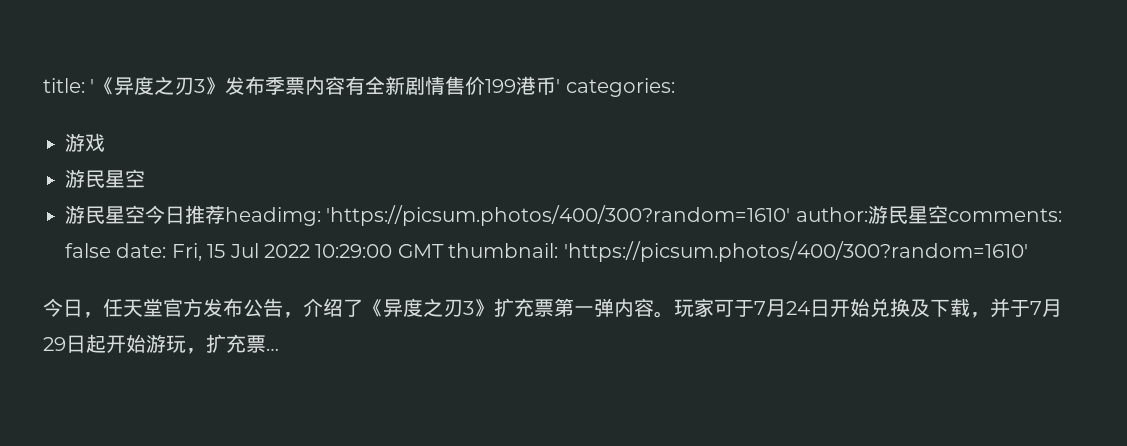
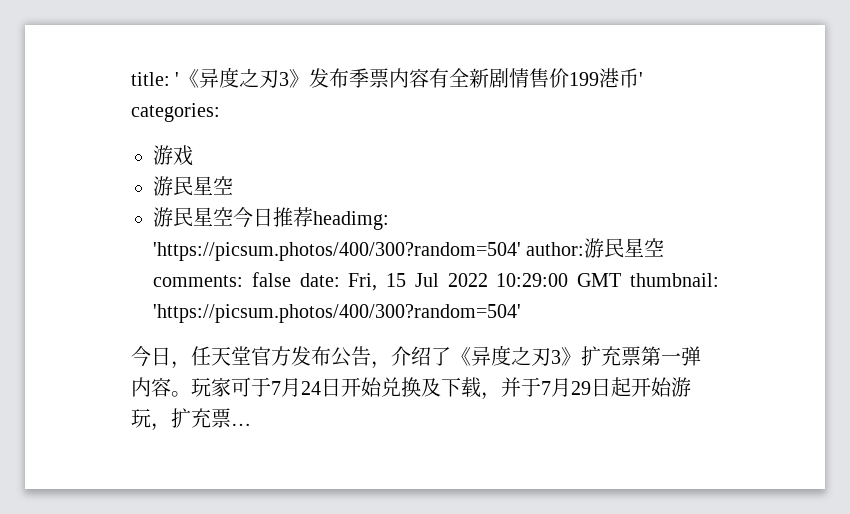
- 游民星空今日推荐headimg: 'https://picsum.photos/400/300?random=1610' author:游民星空comments: false date: Fri, 15 Jul 2022 10:29:00 GMT thumbnail: 'https://picsum.photos/400/300?random=1610'
+ 游民星空今日推荐headimg: 'https://picsum.photos/400/300?random=504' author:游民星空comments: false date: Fri, 15 Jul 2022 10:29:00 GMT thumbnail: 'https://picsum.photos/400/300?random=504'

